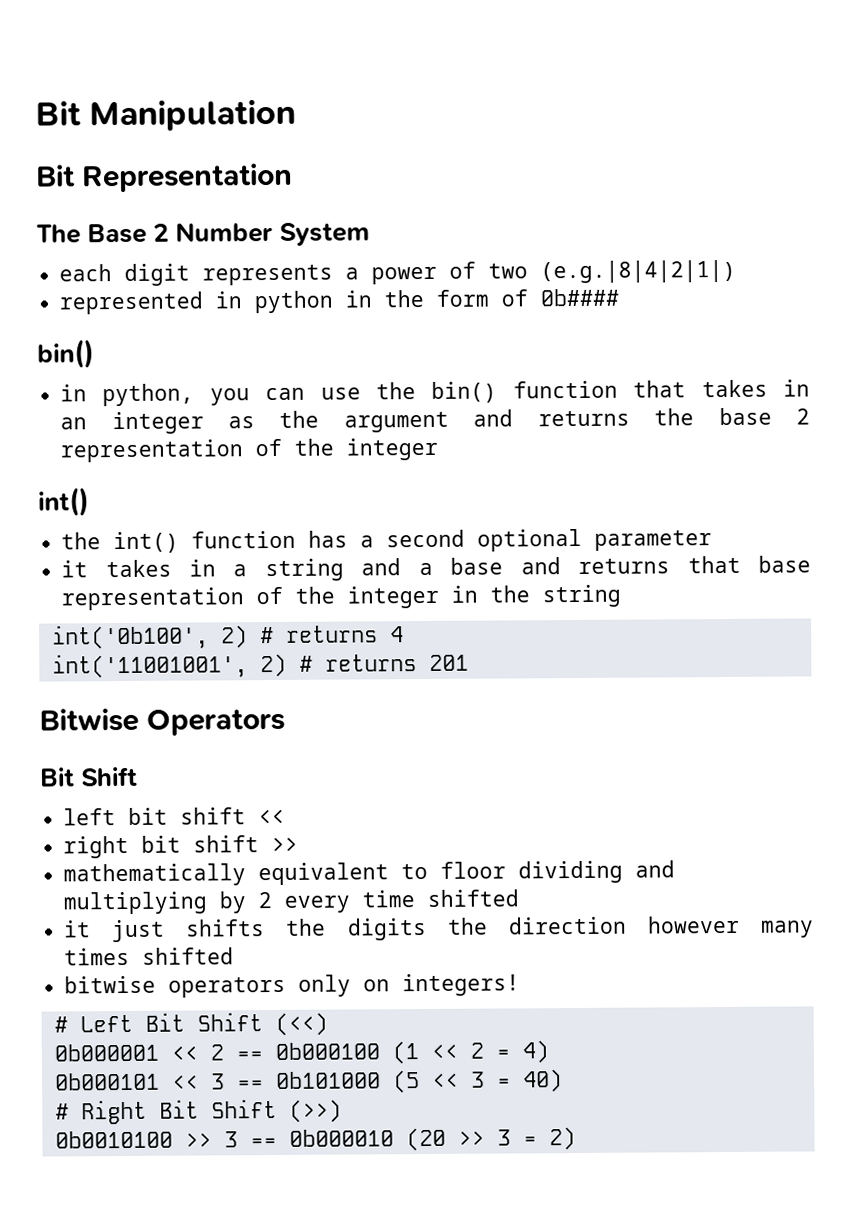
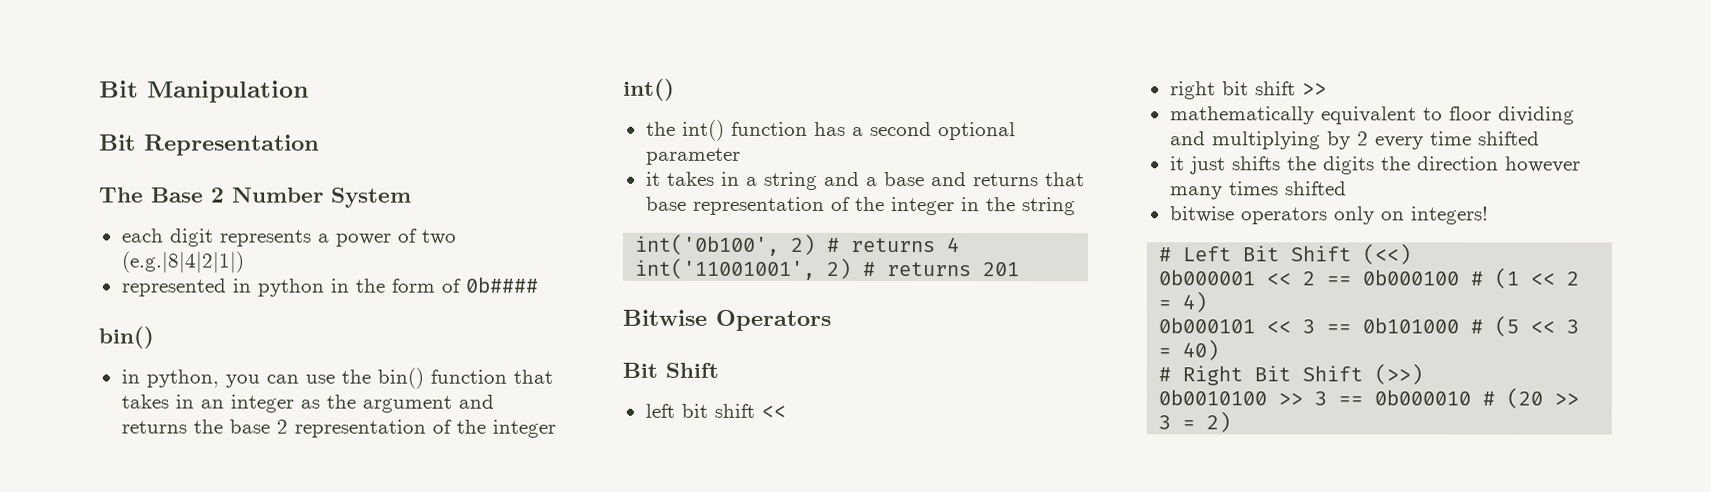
- 0b000001 << 2 == 0b000100 (1 << 2 = 4)
+ 0b000001 << 2 == 0b000100 # (1 << 2 = 4)
- 0b000101 << 3 == 0b101000 (5 << 3 = 40)
+ 0b000101 << 3 == 0b101000 # (5 << 3 = 40)
- 0b0010100 >> 3 == 0b000010 (20 >> 3 = 2)
+ 0b0010100 >> 3 == 0b000010 # (20 >> 3 = 2)

